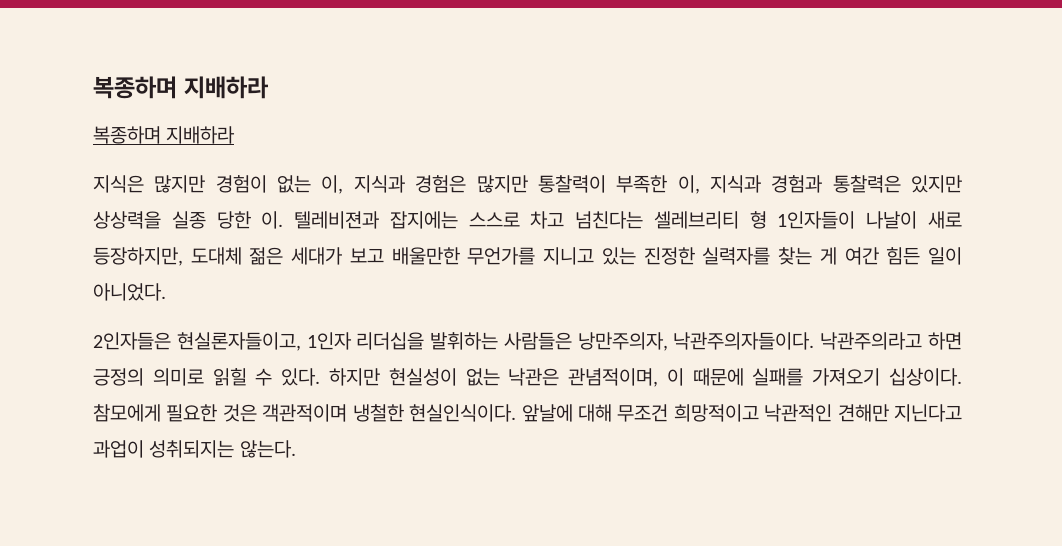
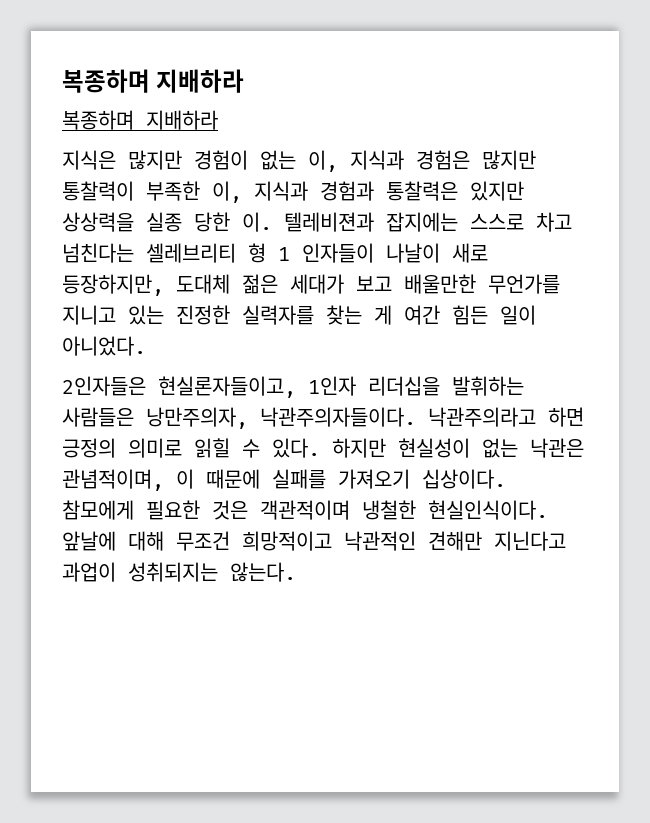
- 텔레비젼과 잡지에는 스스로 차고 넘친다는 셀레브리티 형 1인자들이 나날이 새로 등장하지만, 도대체 젊은 세대가 보고 배울만한 무언가를 지니고 있는 진정한 실력자를 찾는 게 여간 힘든 일이 아니었다.
+ 텔레비젼과 잡지에는 스스로 차고 넘친다는 셀레브리티 형 1 인자들이 나날이 새로 등장하지만, 도대체 젊은 세대가 보고 배울만한 무언가를 지니고 있는 진정한 실력자를 찾는 게 여간 힘든 일이 아니었다.

